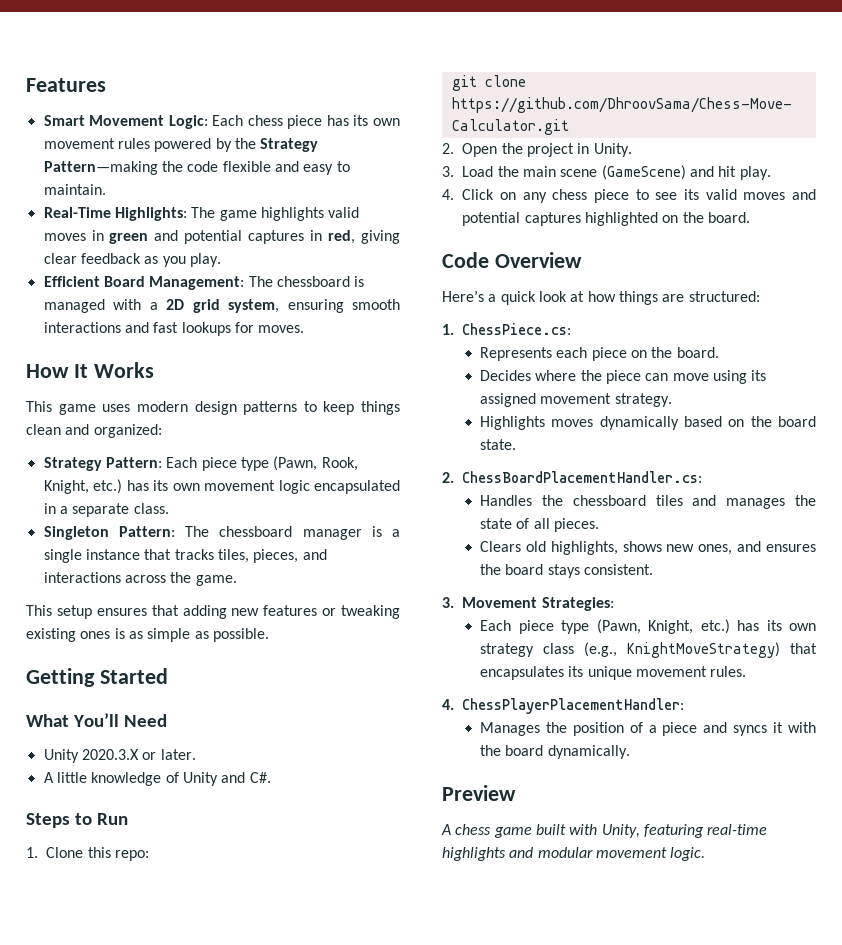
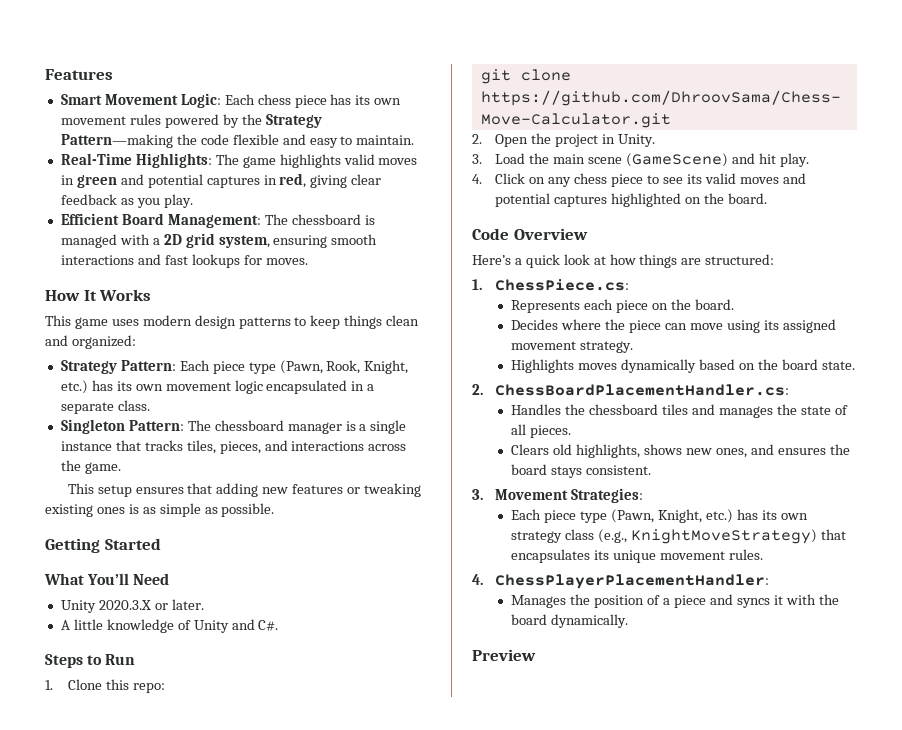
- A chess game built with Unity, featuring real-time highlights and modular movement logic.

